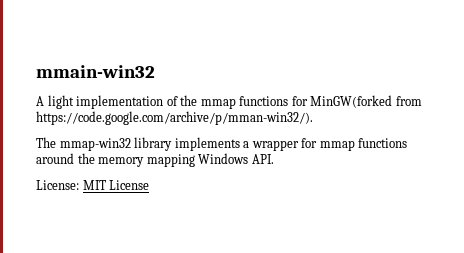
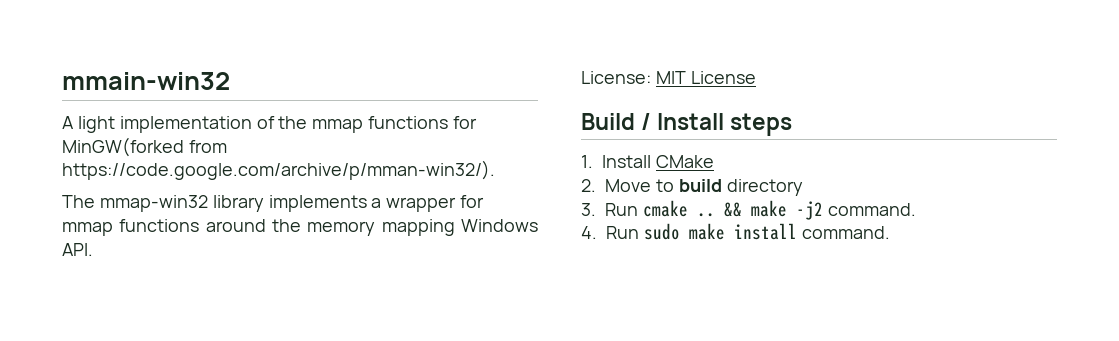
+ Build / Install steps
+ 1. Install CMake
+ 2. Move to build directory
+ 3. Run cmake .. && make -j2 command.
+ 4. Run sudo make install command.

